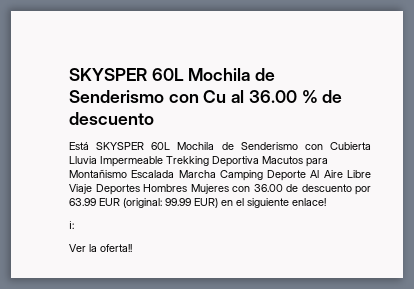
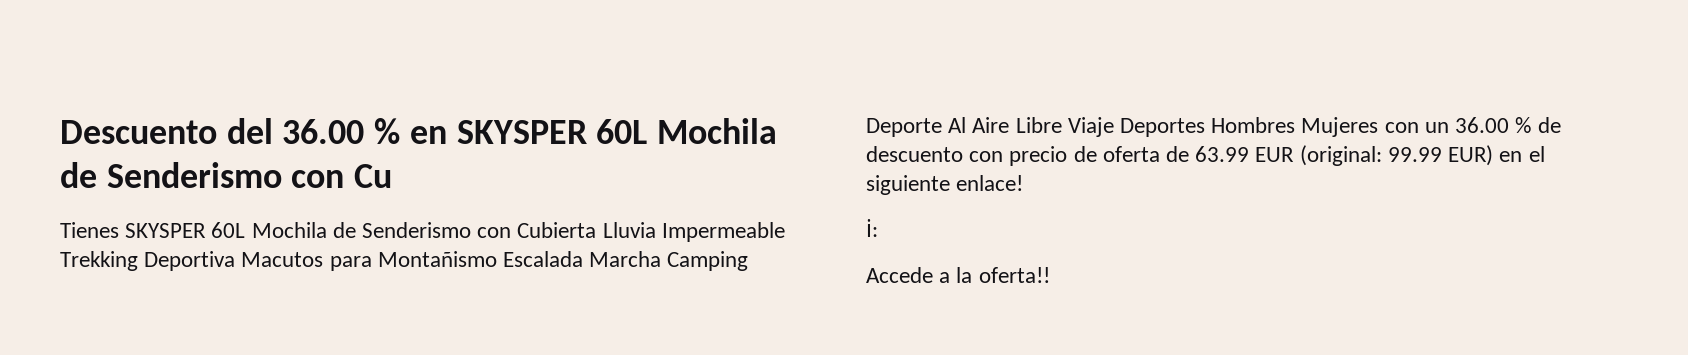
- SKYSPER 60L Mochila de Senderismo con Cu al 36.00 % de descuento
- Está SKYSPER 60L Mochila de Senderismo con Cubierta Lluvia Impermeable Trekking Deportiva Macutos para Montañismo Escalada Marcha Camping Deporte Al Aire Libre Viaje Deportes Hombres Mujeres con 36.00 de descuento por 63.99 EUR (original: 99.99 EUR) en el siguiente enlace!
+ Descuento del 36.00 % en SKYSPER 60L Mochila de Senderismo con Cu
+ Tienes SKYSPER 60L Mochila de Senderismo con Cubierta Lluvia Impermeable Trekking Deportiva Macutos para Montañismo Escalada Marcha Camping Deporte Al Aire Libre Viaje Deportes Hombres Mujeres con un 36.00 % de descuento con precio de oferta de 63.99 EUR (original: 99.99 EUR) en el siguiente enlace!
- Ver la oferta!!
+ Accede a la oferta!!

